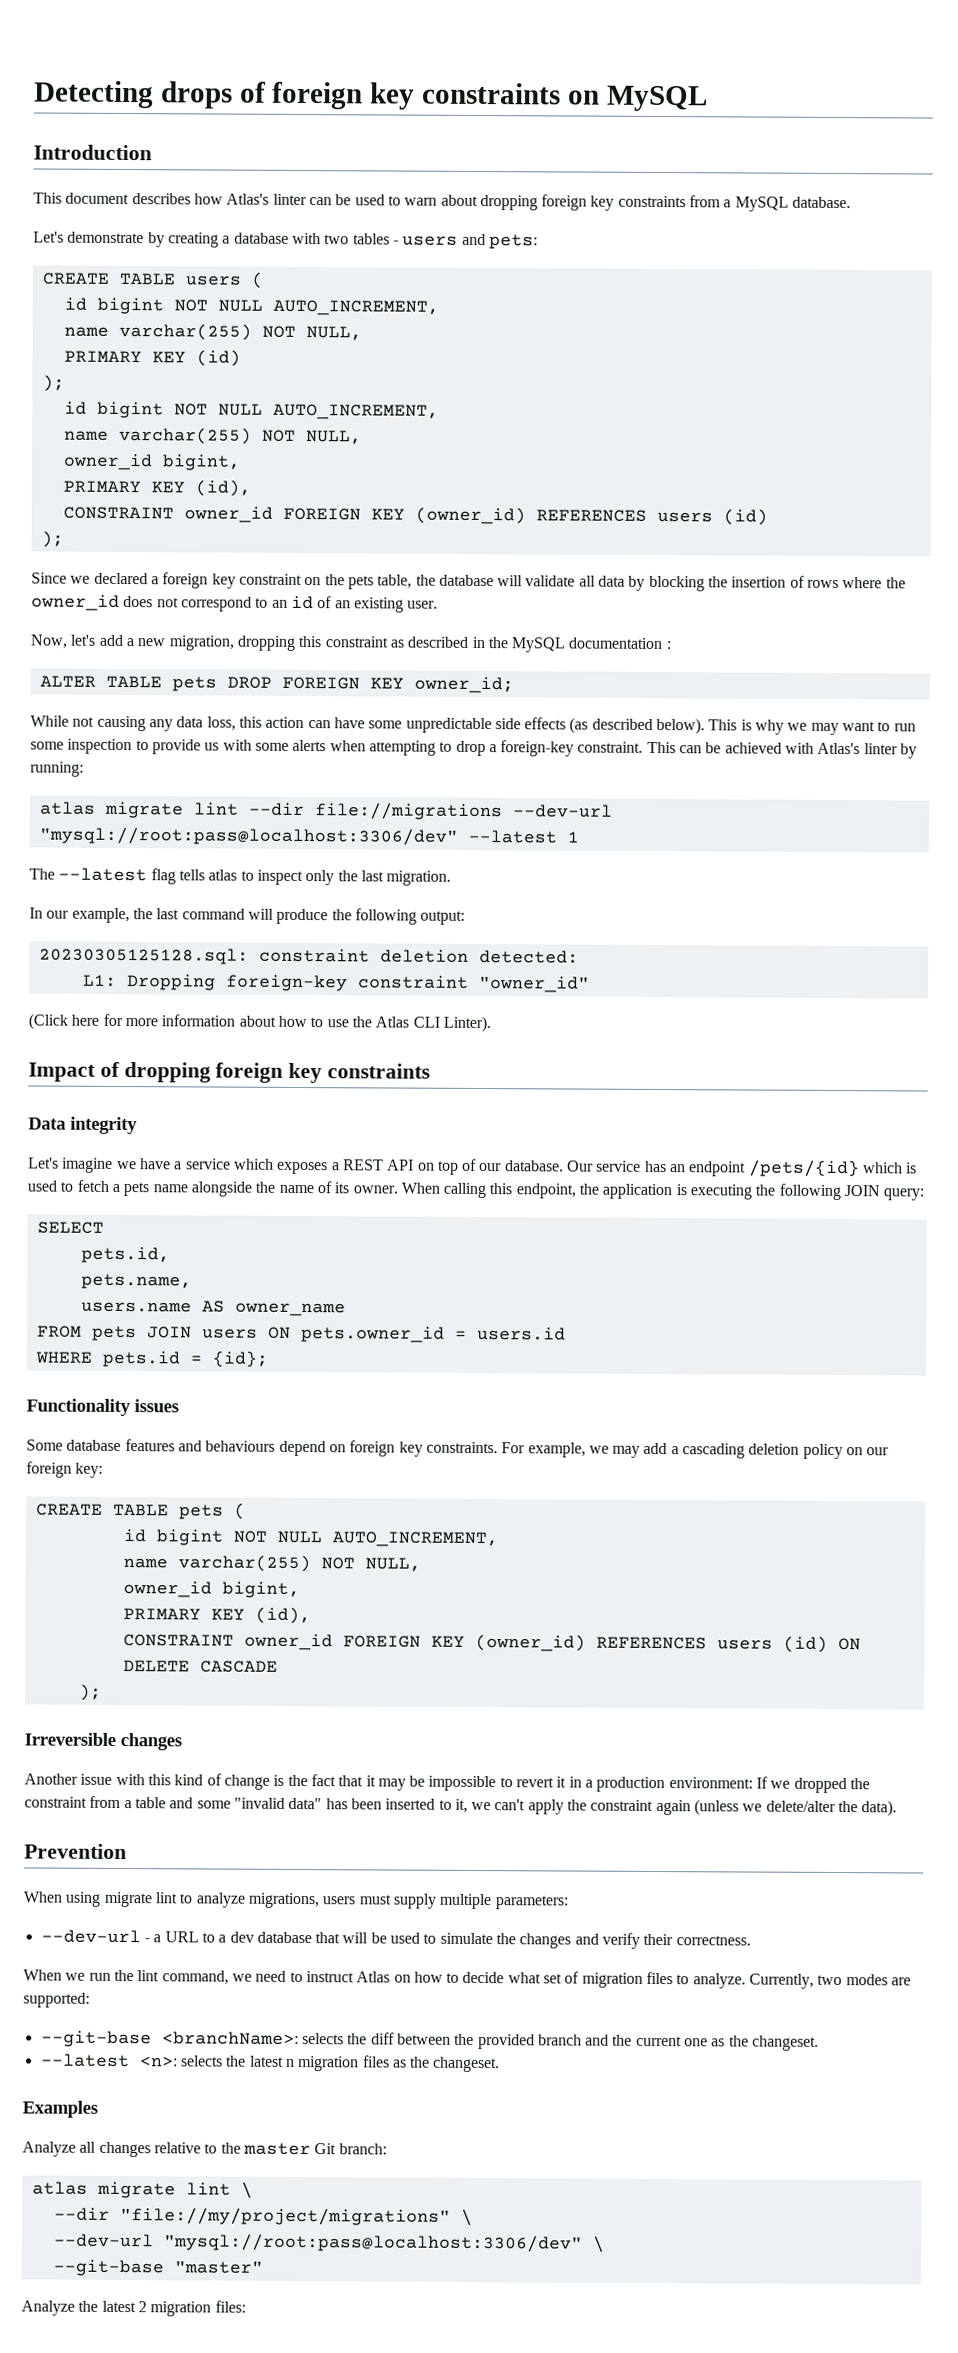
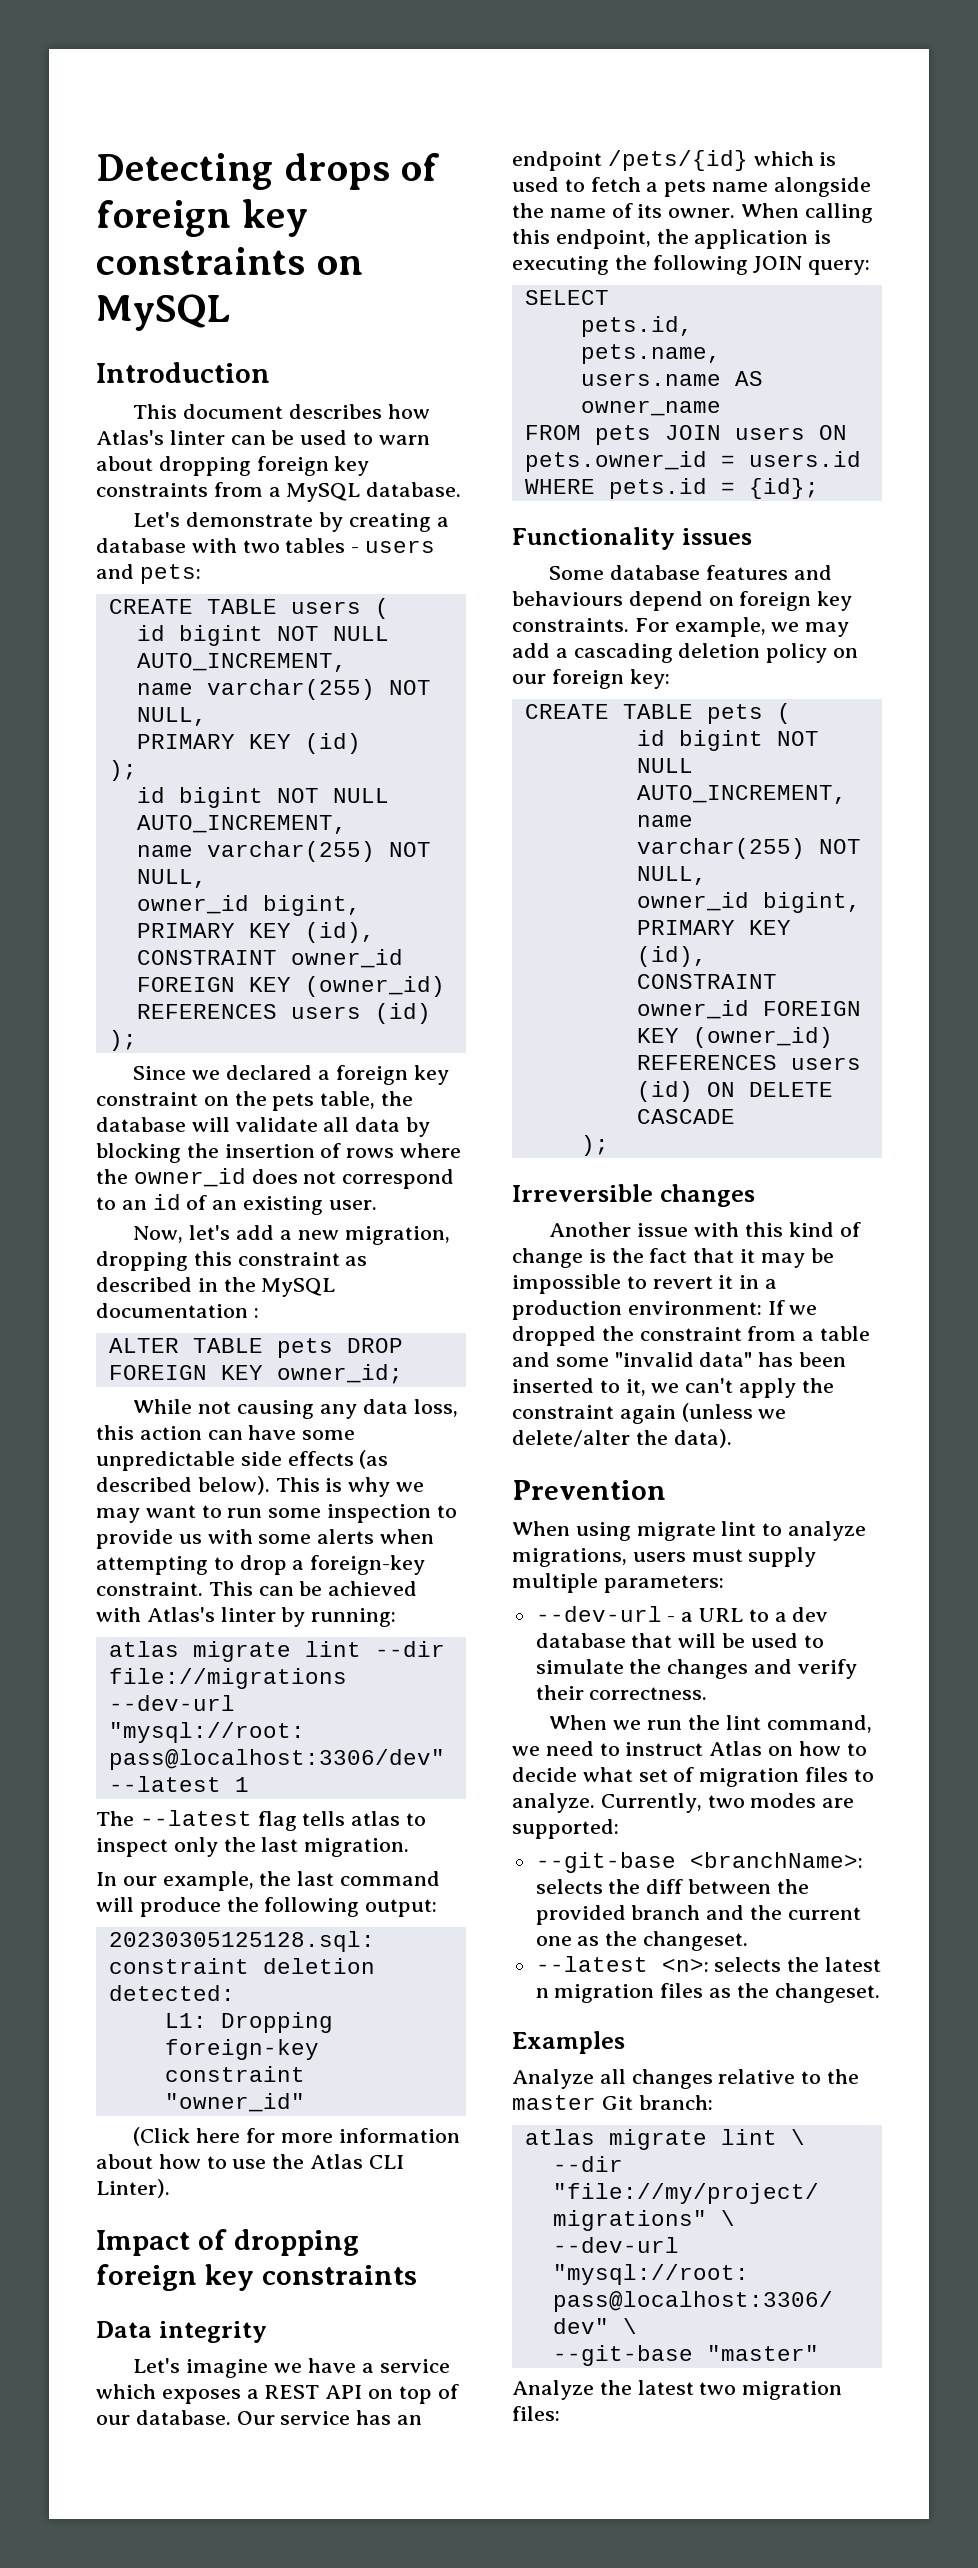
- Analyze the latest 2 migration files:
+ Analyze the latest two migration files:

